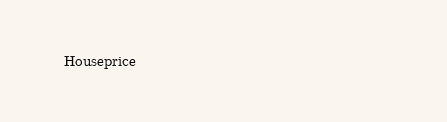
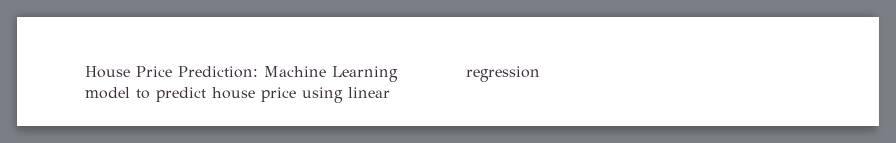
- Houseprice
+ House Price Prediction: Machine Learning model to predict house price using linear regression

